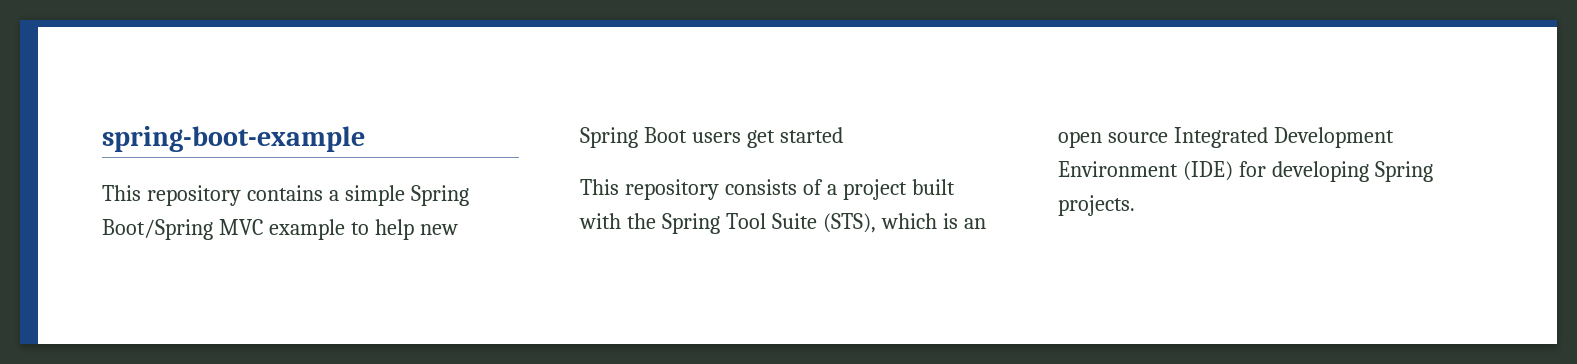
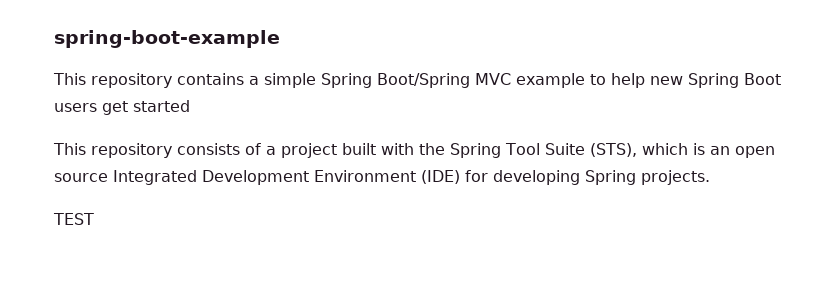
+ TEST

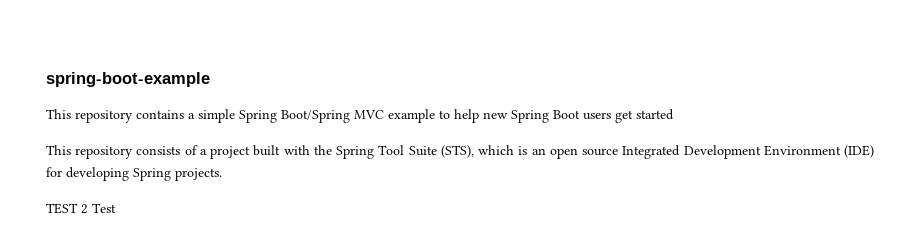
- TEST
+ TEST 2 Test

